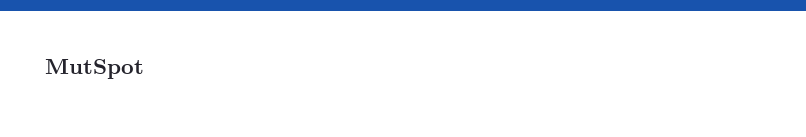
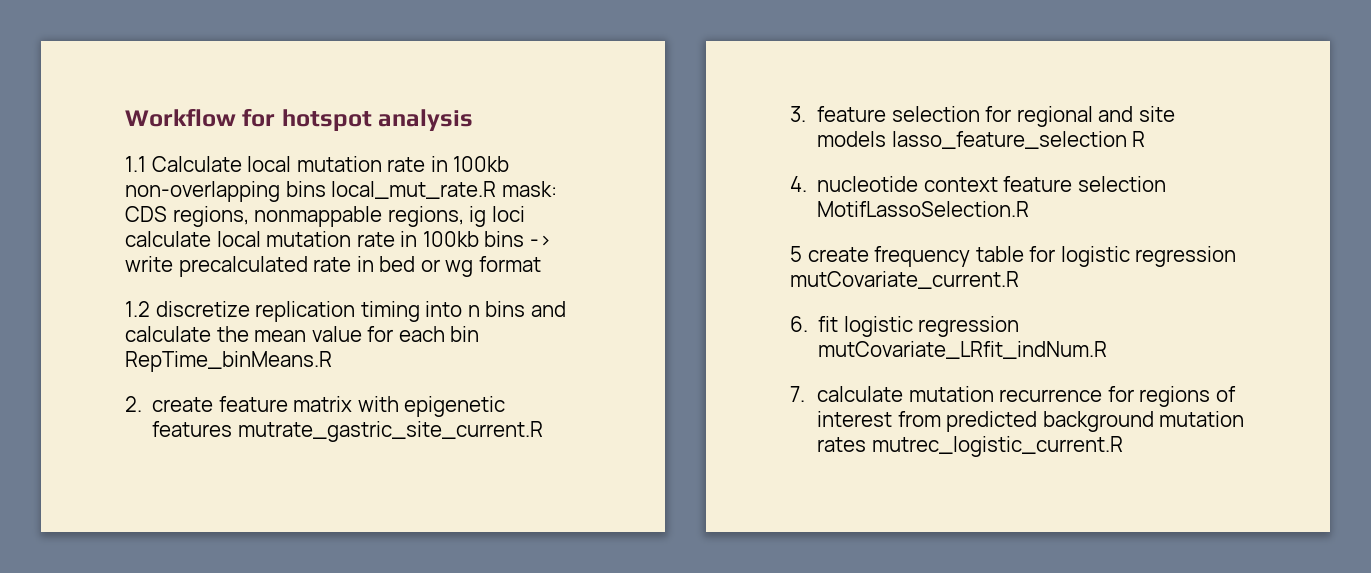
- MutSpot
+ Workflow for hotspot analysis
+ 1.1 Calculate local mutation rate in 100kb non-overlapping bins local_mut_rate.R mask: CDS regions, nonmappable regions, ig loci calculate local mutation rate in 100kb bins -> write precalculated rate in bed or wg format
+ 1.2 discretize replication timing into n bins and calculate the mean value for each bin RepTime_binMeans.R
+ 2. create feature matrix with epigenetic features mutrate_gastric_site_current.R
+ 3. feature selection for regional and site models lasso_feature_selection R
+ 4. nucleotide context feature selection MotifLassoSelection.R
+ 5 create frequency table for logistic regression mutCovariate_current.R
+ 6. fit logistic regression mutCovariate_LRfit_indNum.R
+ 7. calculate mutation recurrence for regions of interest from predicted background mutation rates mutrec_logistic_current.R

